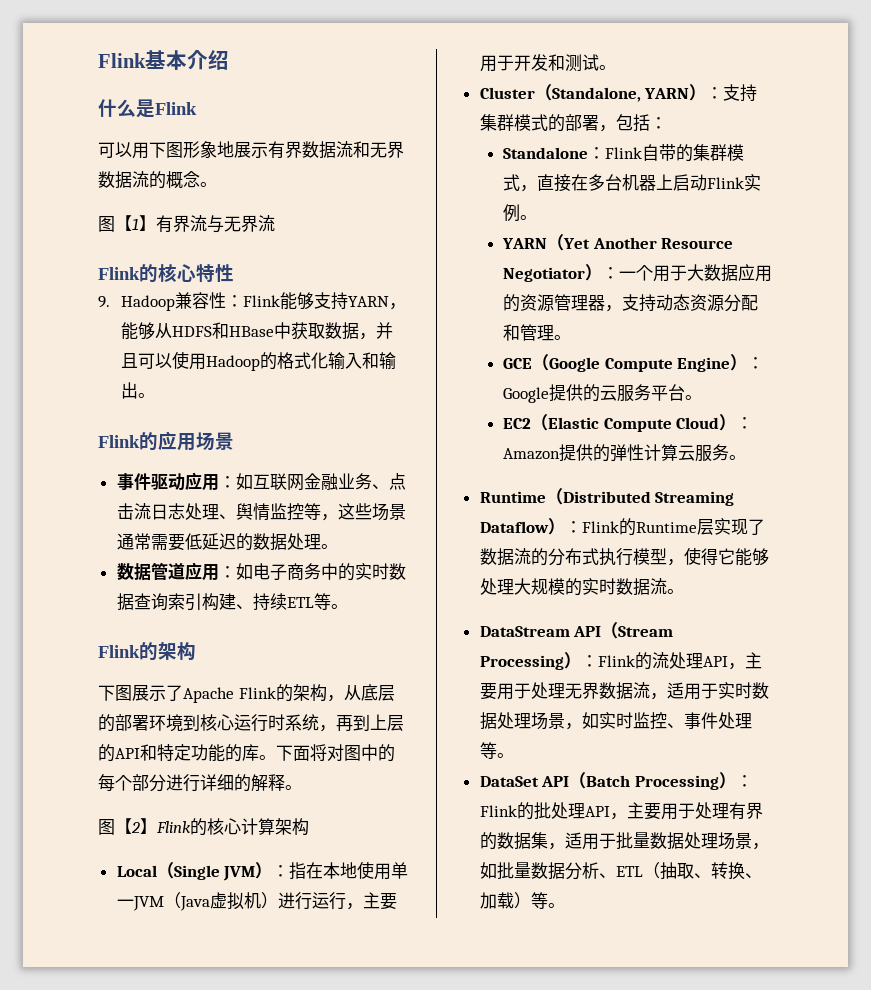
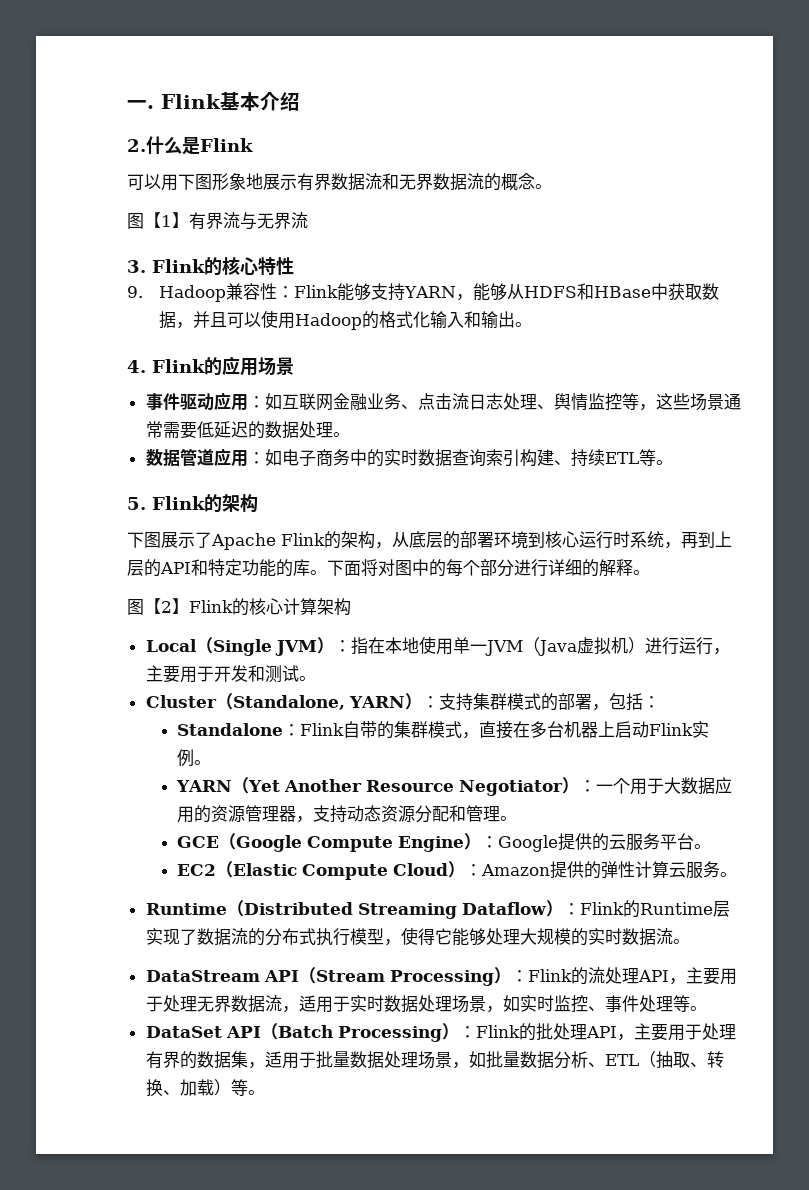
+ 一.
- 什么是Flink
+ 2.什么是Flink
- Flink的核心特性
+ 3. Flink的核心特性
- Flink的应用场景
+ 4. Flink的应用场景
  数据管道应用：如电子商务中的实时数据查询索引构建、持续ETL等。
- Flink的架构
+ 5. Flink的架构

